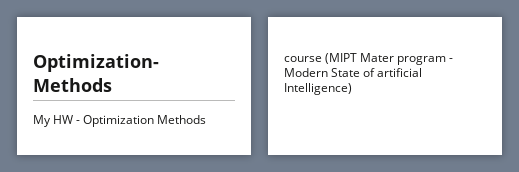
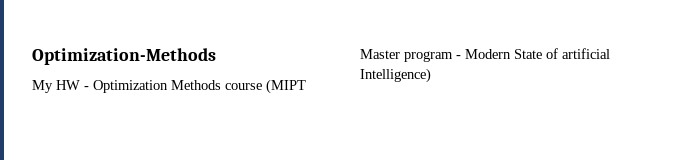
- My HW - Optimization Methods course (MIPT Mater program - Modern State of artificial Intelligence)
+ My HW - Optimization Methods course (MIPT Master program - Modern State of artificial Intelligence)

